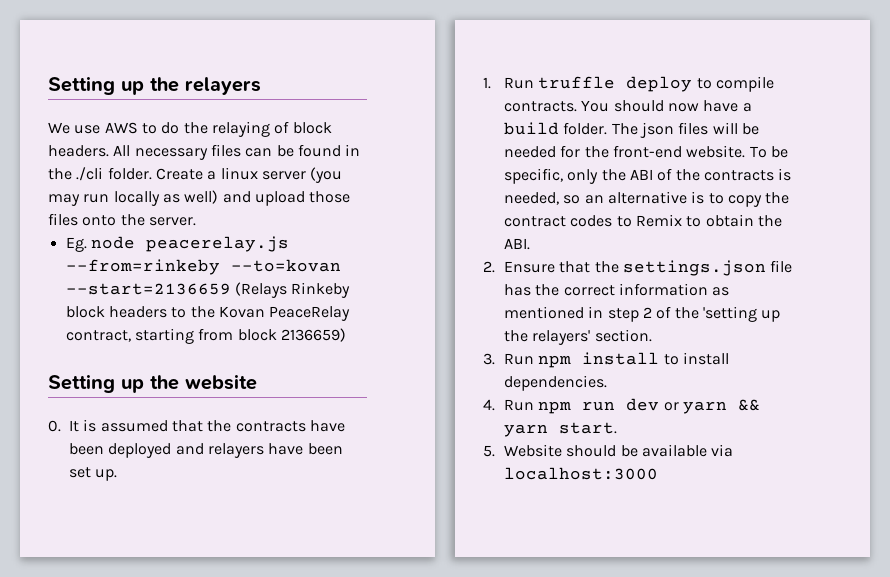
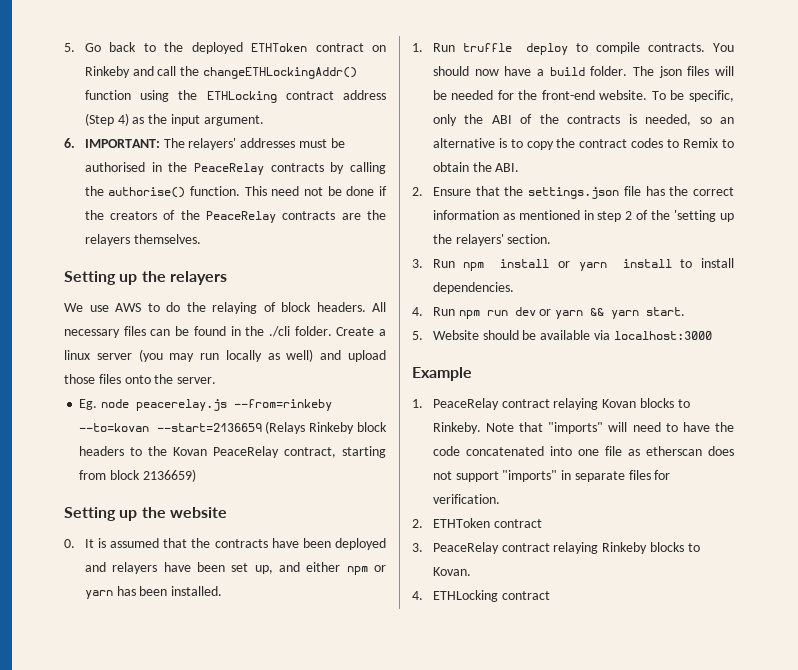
+ 5. Go back to the deployed ETHToken contract on Rinkeby and call the changeETHLockingAddr() function using the ETHLocking contract address (Step 4) as the input argument.
+ 6. IMPORTANT: The relayers' addresses must be authorised in the PeaceRelay contracts by calling the authorise() function. This need not be done if the creators of the PeaceRelay contracts are the relayers themselves.
- 0. It is assumed that the contracts have been deployed and relayers have been set up.
+ 0. It is assumed that the contracts have been deployed and relayers have been set up, and either npm or yarn has been installed.
- 3. Run npm install to install dependencies.
+ 3. Run npm install or yarn install to install dependencies.
+ Example
+ 1. PeaceRelay contract relaying Kovan blocks to Rinkeby. Note that "imports" will need to have the code concatenated into one file as etherscan does not support "imports" in separate files for verification.
+ 2. ETHToken contract
+ 3. PeaceRelay contract relaying Rinkeby blocks to Kovan.
+ 4. ETHLocking contract

